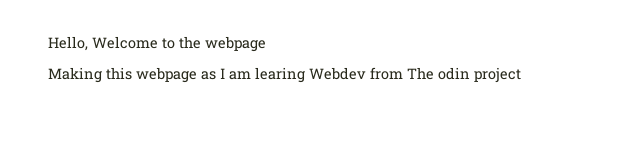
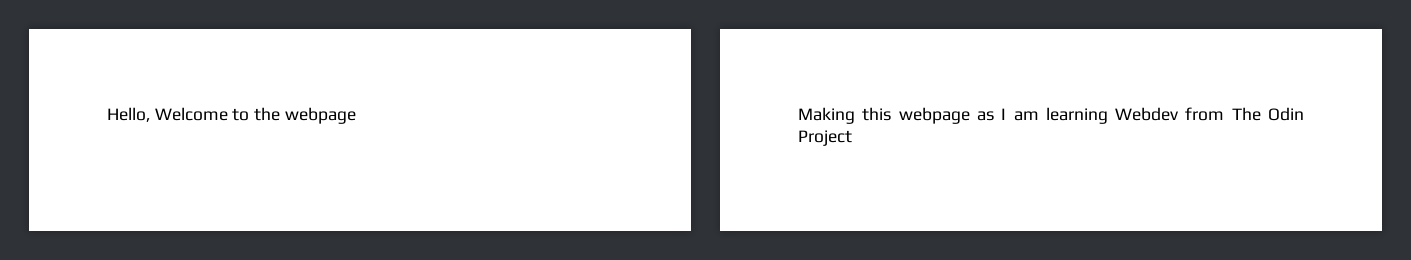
- Making this webpage as I am learing Webdev from The odin project
+ Making this webpage as I am learning Webdev from The Odin Project

